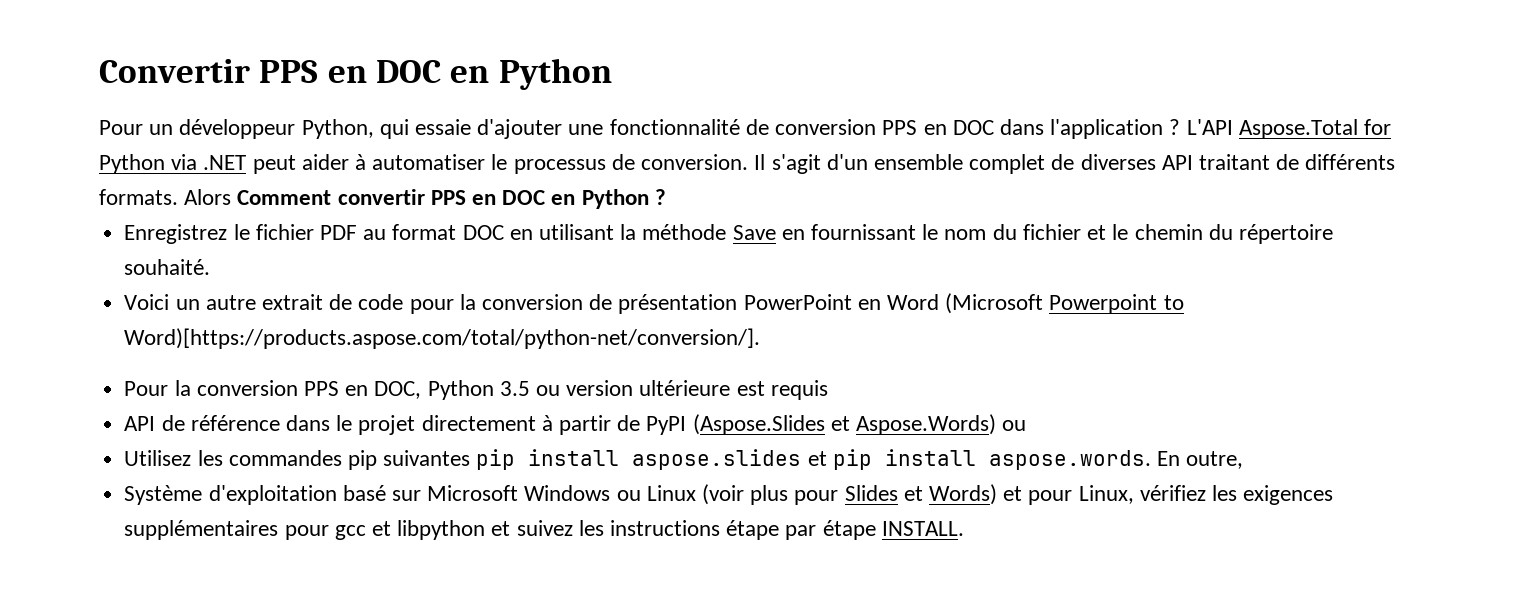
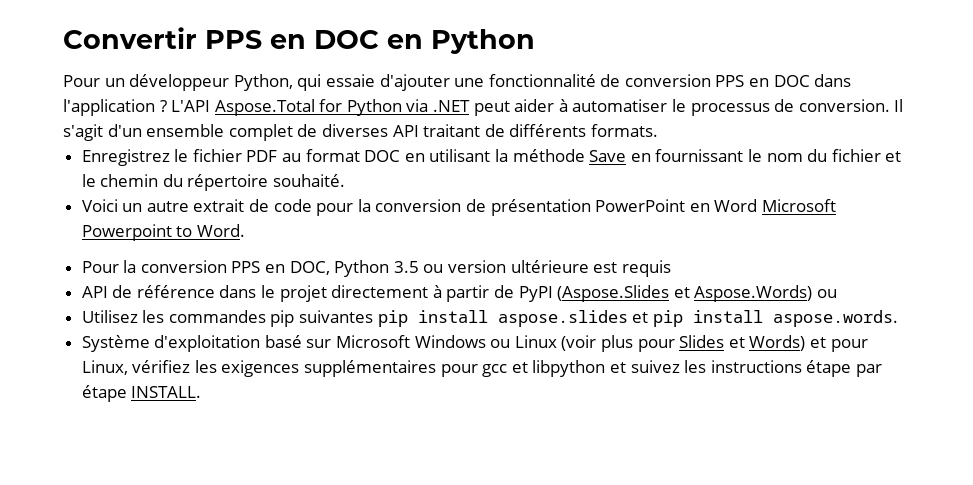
- Alors Comment convertir PPS en DOC en Python ?
- Voici un autre extrait de code pour la conversion de présentation PowerPoint en Word (Microsoft Powerpoint to Word)[https://products.aspose.com/total/python-net/conversion/].
+ Voici un autre extrait de code pour la conversion de présentation PowerPoint en Word Microsoft Powerpoint to Word.
- Utilisez les commandes pip suivantes pip install aspose.slides et pip install aspose.words. En outre,
+ Utilisez les commandes pip suivantes pip install aspose.slides et pip install aspose.words.

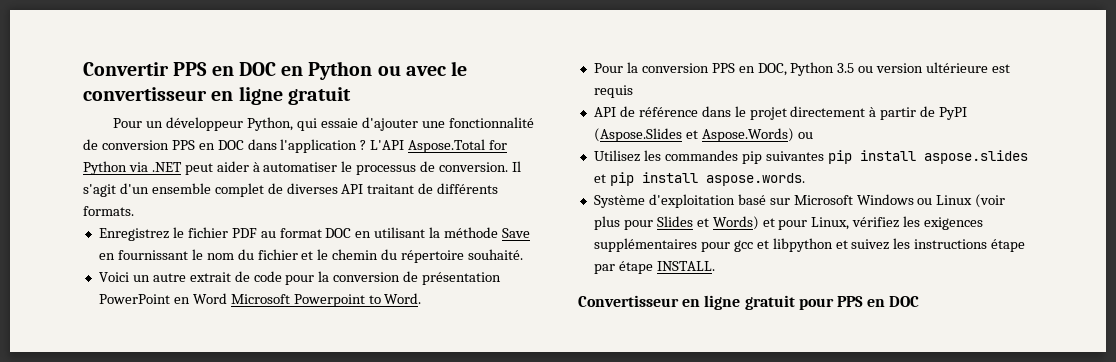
- Convertir PPS en DOC en Python
+ Convertir PPS en DOC en Python ou avec le convertisseur en ligne gratuit
+ Convertisseur en ligne gratuit pour PPS en DOC

